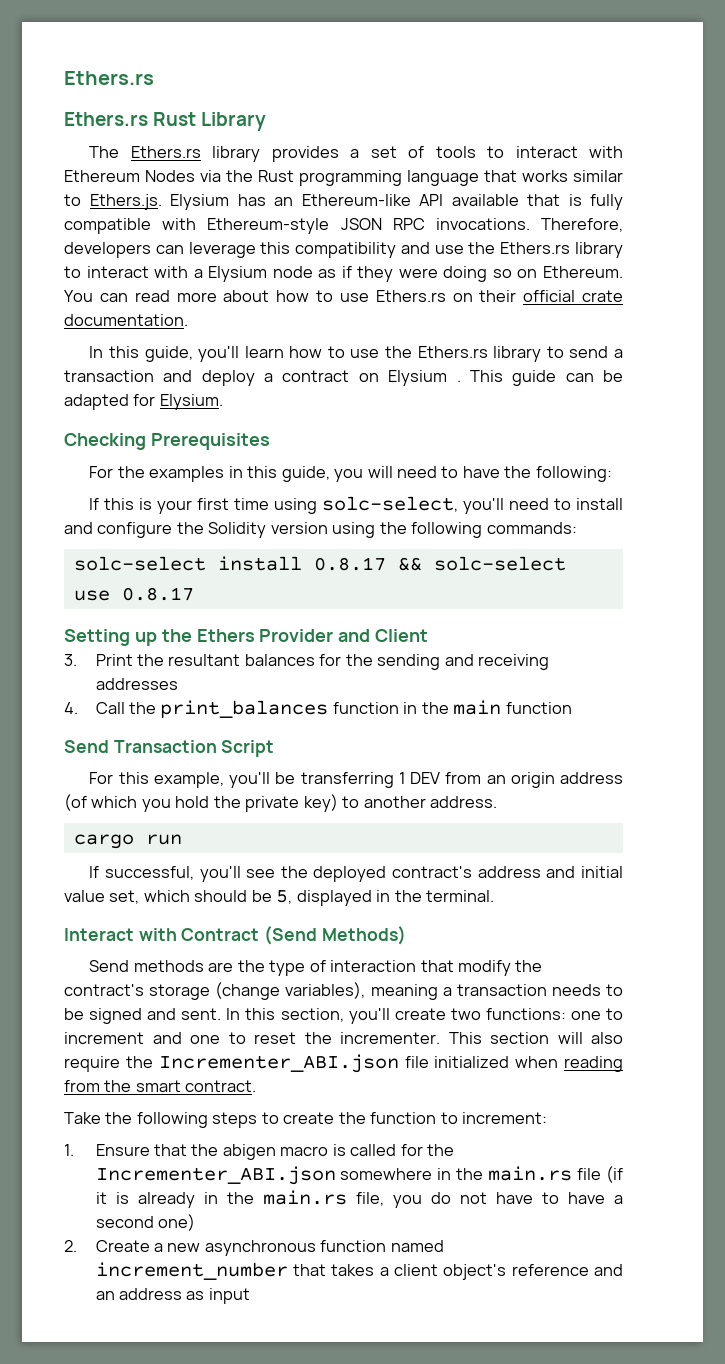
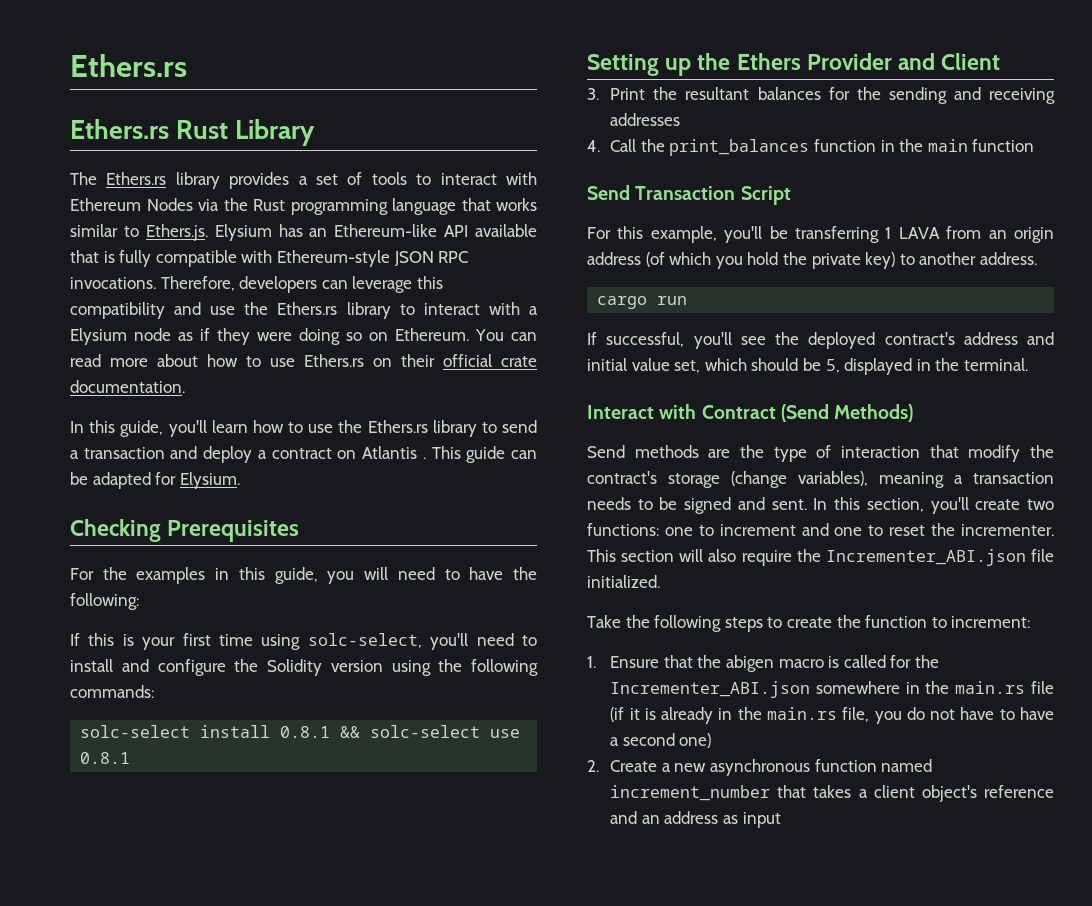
- In this guide, you'll learn how to use the Ethers.rs library to send a transaction and deploy a contract on Elysium .
+ In this guide, you'll learn how to use the Ethers.rs library to send a transaction and deploy a contract on Atlantis .
- solc-select install 0.8.17 && solc-select use 0.8.17
+ solc-select install 0.8.1 && solc-select use 0.8.1
- For this example, you'll be transferring 1 DEV from an origin address (of which you hold the private key) to another address.
+ For this example, you'll be transferring 1 LAVA from an origin address (of which you hold the private key) to another address.
- This section will also require the Incrementer_ABI.json file initialized when reading from the smart contract.
+ This section will also require the Incrementer_ABI.json file initialized.

